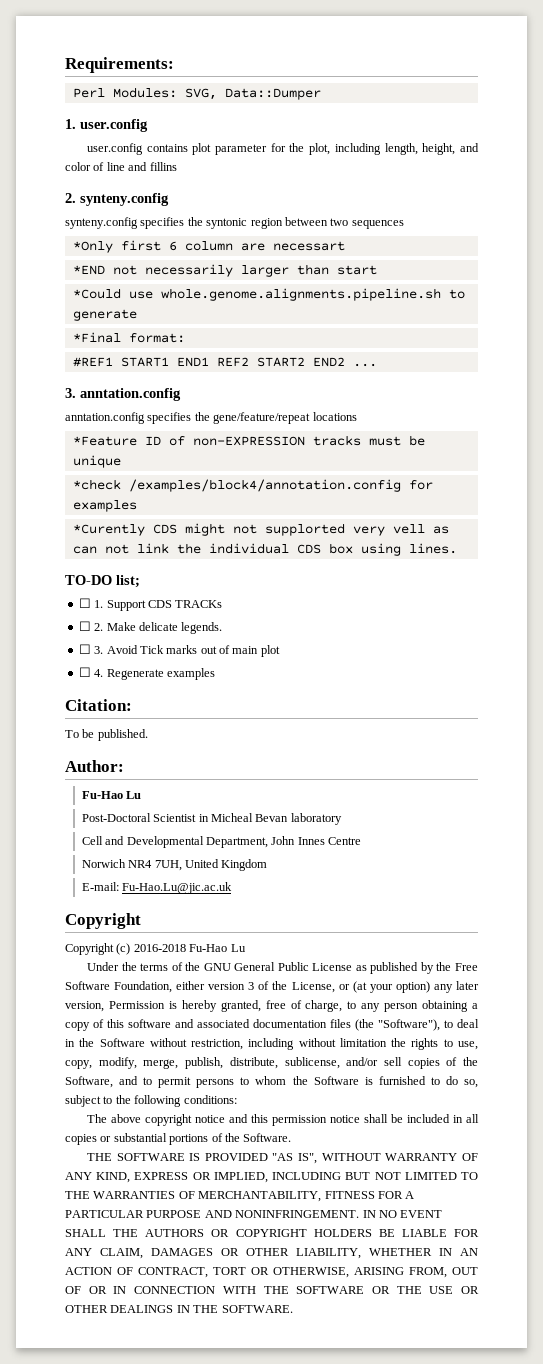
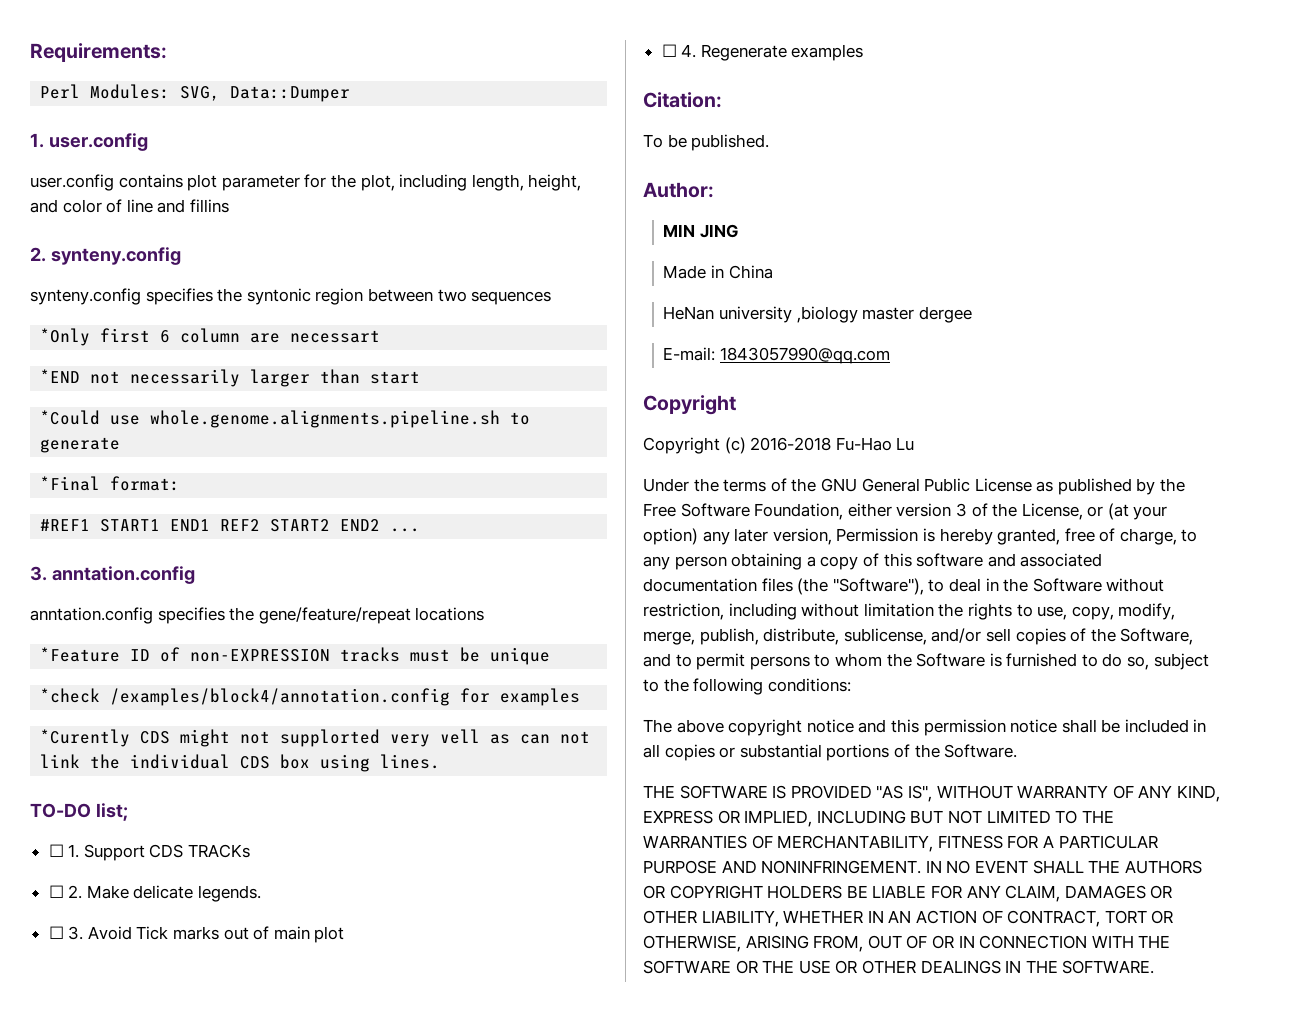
  Author:
- Fu-Hao Lu
- Post-Doctoral Scientist in Micheal Bevan laboratory
- Cell and Developmental Department, John Innes Centre
- Norwich NR4 7UH, United Kingdom
+ MIN JING
+ Made in China
+ HeNan university ,biology master dergee
- E-mail: Fu-Hao.Lu@jic.ac.uk
+ E-mail: 1843057990@qq.com

